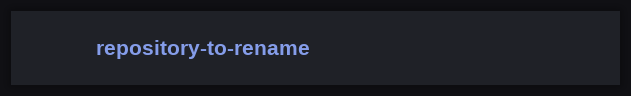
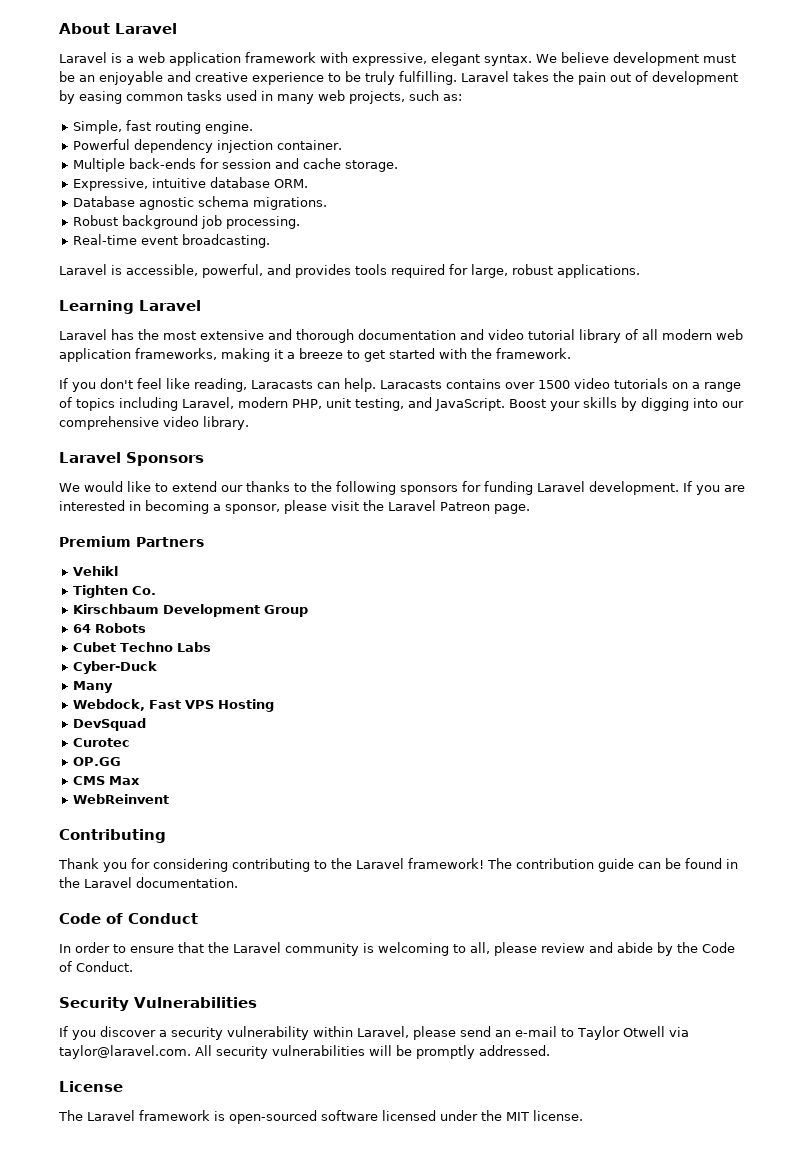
- repository-to-rename
+ About Laravel
+ Laravel is a web application framework with expressive, elegant syntax. We believe development must be an enjoyable and creative experience to be truly fulfilling. Laravel takes the pain out of development by easing common tasks used in many web projects, such as:
+ Simple, fast routing engine.
+ Powerful dependency injection container.
+ Multiple back-ends for session and cache storage.
+ Expressive, intuitive database ORM.
+ Database agnostic schema migrations.
+ Robust background job processing.
+ Real-time event broadcasting.
+ Laravel is accessible, powerful, and provides tools required for large, robust applications.
+ Learning Laravel
+ Laravel has the most extensive and thorough documentation and video tutorial library of all modern web application frameworks, making it a breeze to get started with the framework.
+ If you don't feel like reading, Laracasts can help. Laracasts contains over 1500 video tutorials on a range of topics including Laravel, modern PHP, unit testing, and JavaScript. Boost your skills by digging into our comprehensive video library.
+ Laravel Sponsors
+ We would like to extend our thanks to the following sponsors for funding Laravel development. If you are interested in becoming a sponsor, please visit the Laravel Patreon page.
+ Premium Partners
+ Vehikl
+ Tighten Co.
+ Kirschbaum Development Group
+ 64 Robots
+ Cubet Techno Labs
+ Cyber-Duck
+ Many
+ Webdock, Fast VPS Hosting
+ DevSquad
+ Curotec
+ OP.GG
+ CMS Max
+ WebReinvent
+ Contributing
+ Thank you for considering contributing to the Laravel framework! The contribution guide can be found in the Laravel documentation.
+ Code of Conduct
+ In order to ensure that the Laravel community is welcoming to all, please review and abide by the Code of Conduct.
+ Security Vulnerabilities
+ If you discover a security vulnerability within Laravel, please send an e-mail to Taylor Otwell via taylor@laravel.com. All security vulnerabilities will be promptly addressed.
+ License
+ The Laravel framework is open-sourced software licensed under the MIT license.

